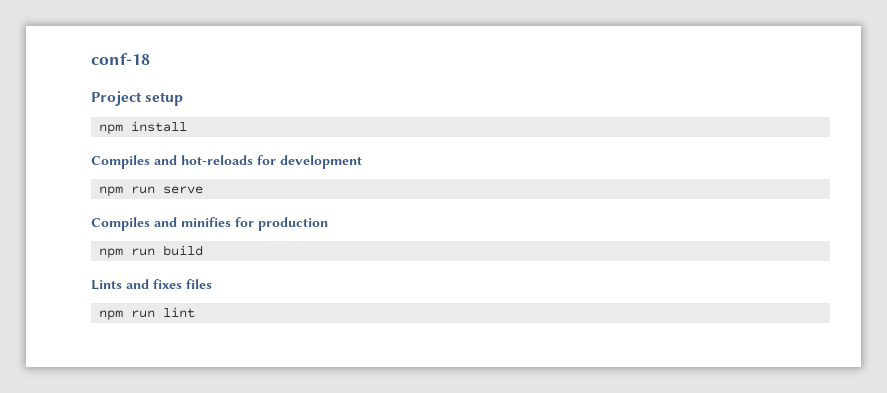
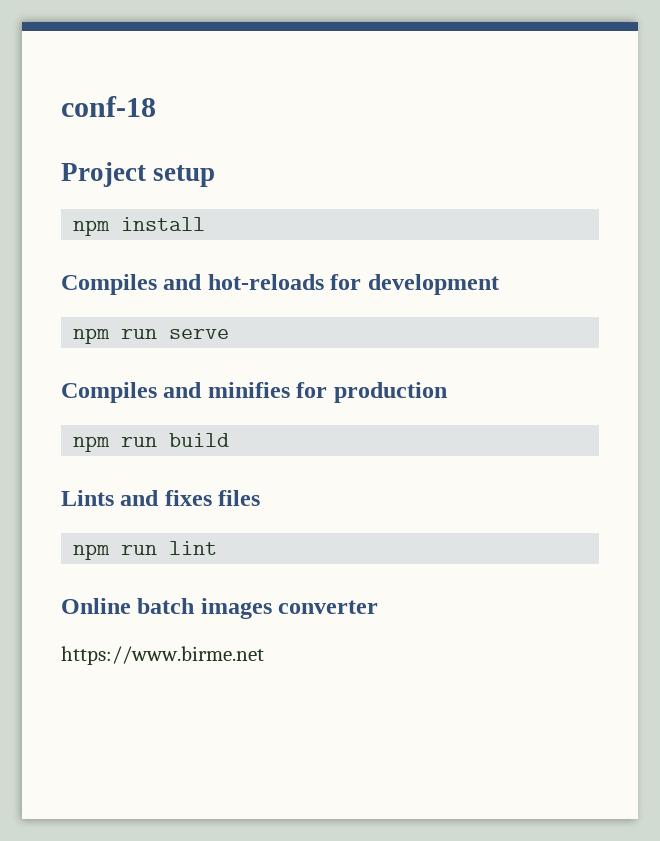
+ Online batch images converter
+ https://www.birme.net

